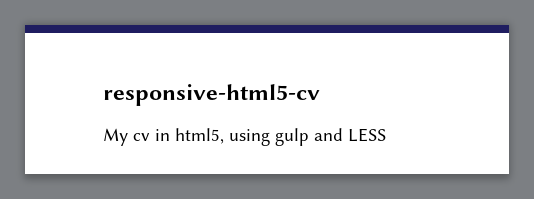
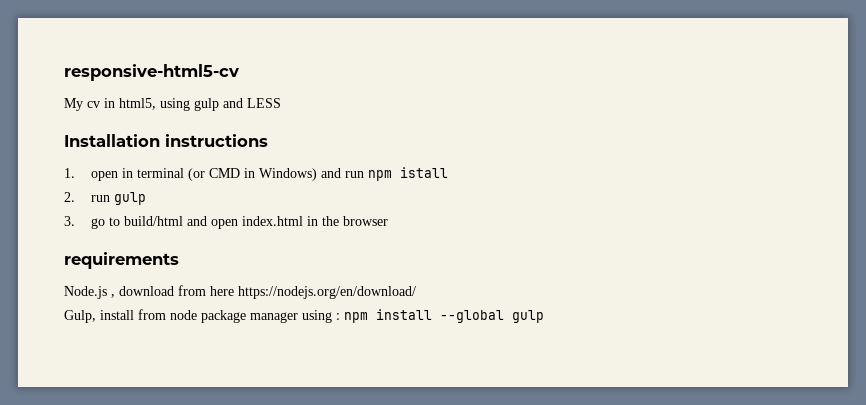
+ Installation instructions
+ 1. open in terminal (or CMD in Windows) and run npm istall
+ 2. run gulp
+ 3. go to build/html and open index.html in the browser
+ requirements
+ Node.js , download from here https://nodejs.org/en/download/
+ Gulp, install from node package manager using : npm install --global gulp

